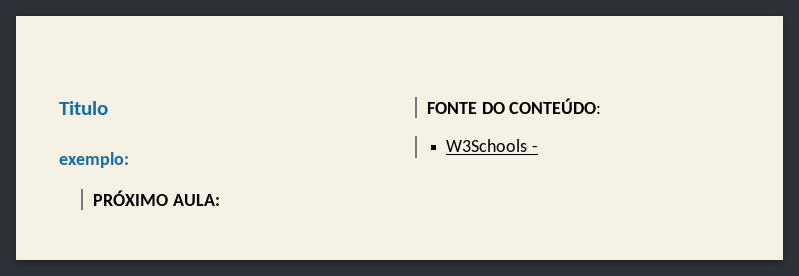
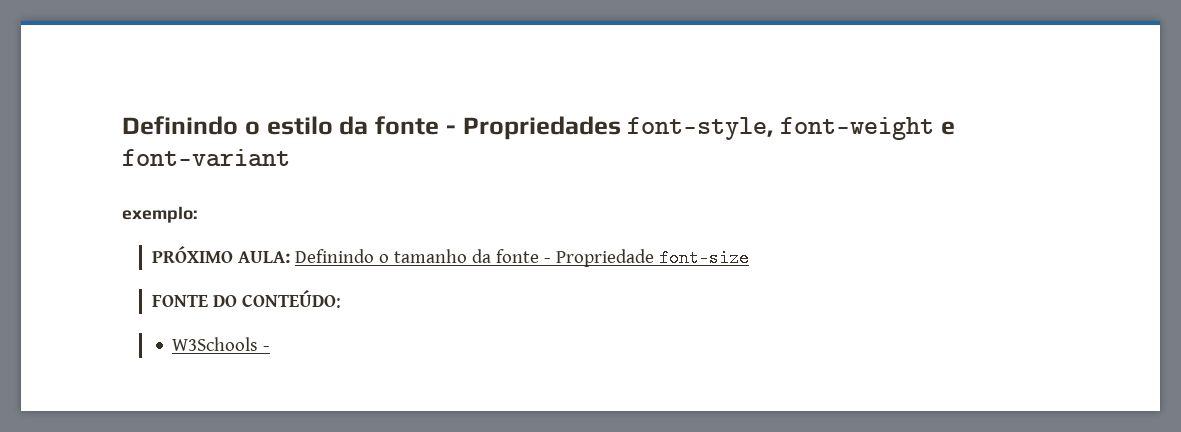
- Titulo
+ Definindo o estilo da fonte - Propriedades font-style, font-weight e font-variant
  exemplo:
- PRÓXIMO AULA:
+ PRÓXIMO AULA: Definindo o tamanho da fonte - Propriedade font-size

